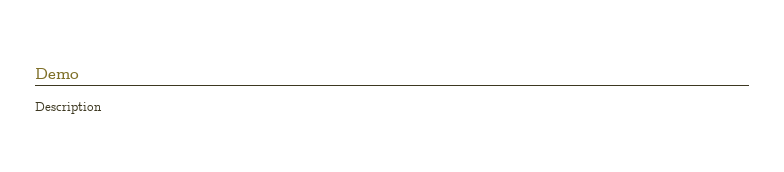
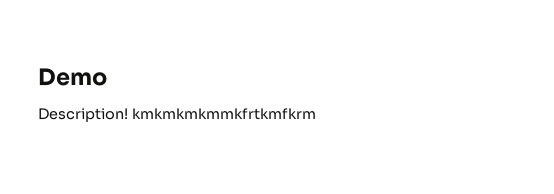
- Description
+ Description! kmkmkmkmmkfrtkmfkrm

